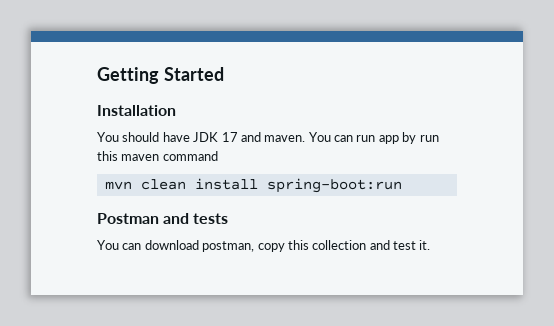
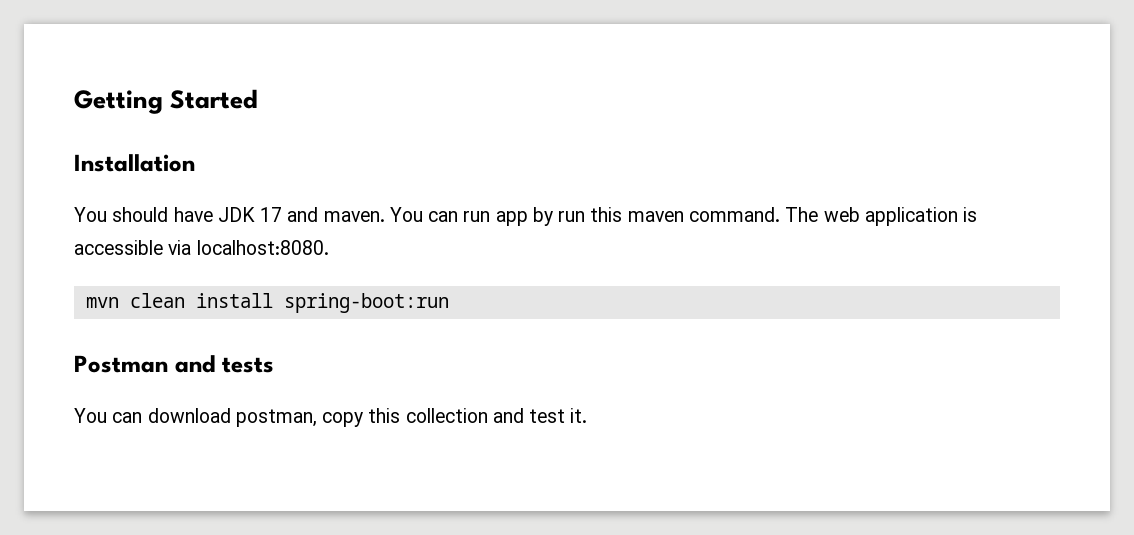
- You can run app by run this maven command
+ You can run app by run this maven command. The web application is accessible via localhost:8080.

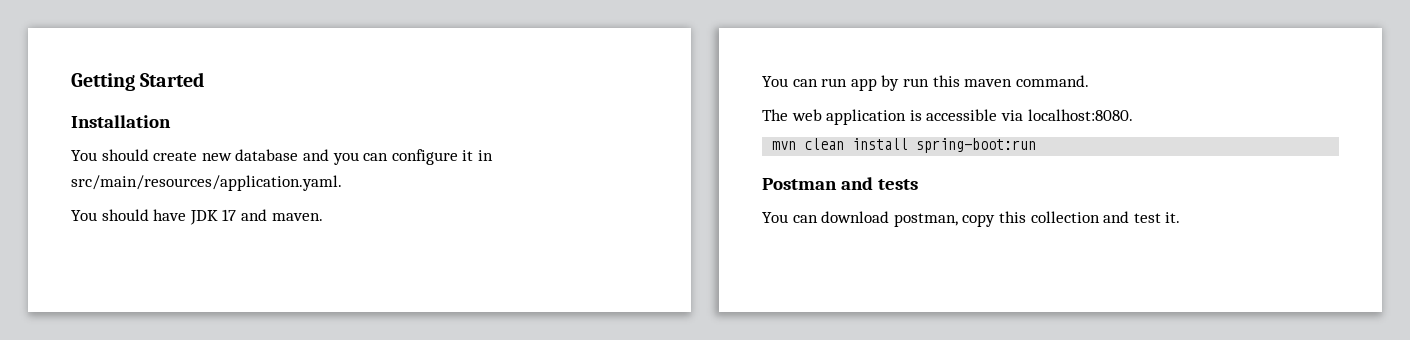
+ You should create new database and you can configure it in src/main/resources/application.yaml.
- You should have JDK 17 and maven. You can run app by run this maven command. The web application is accessible via localhost:8080.
+ You should have JDK 17 and maven.
+ You can run app by run this maven command.
+ The web application is accessible via localhost:8080.

